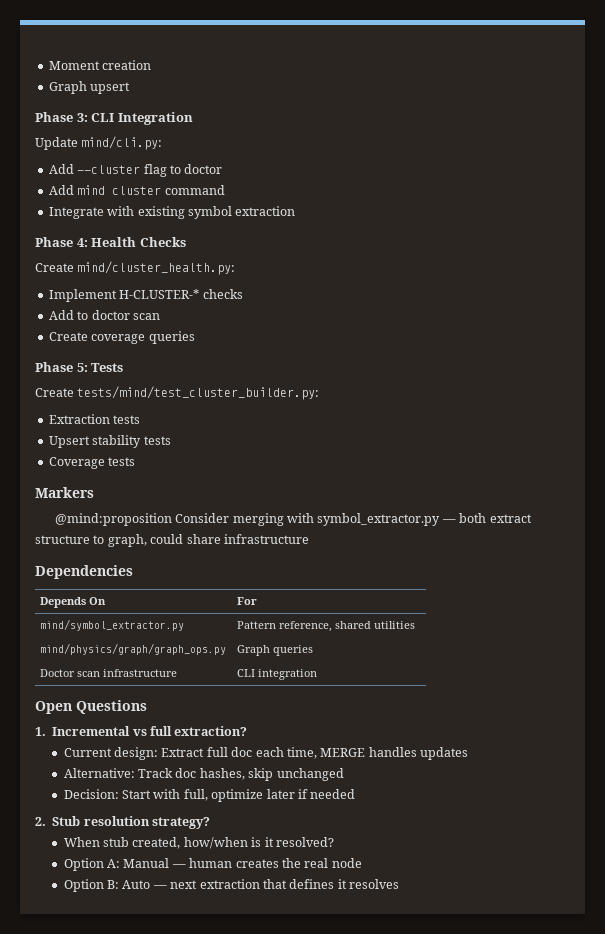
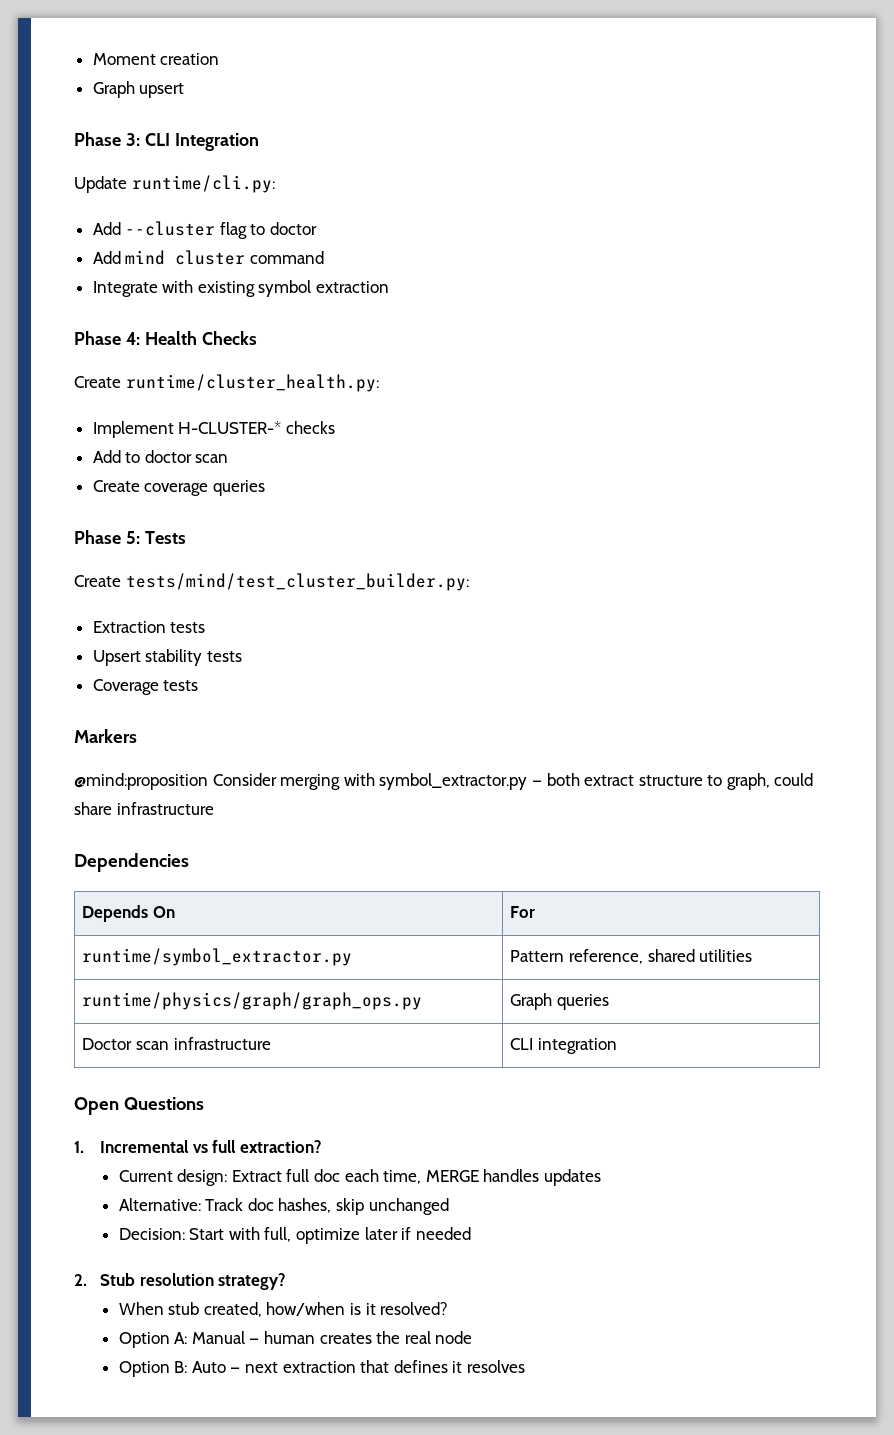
- Update mind/cli.py:
+ Update runtime/cli.py:
- Create mind/cluster_health.py:
+ Create runtime/cluster_health.py:
- mind/symbol_extractor.py | Pattern reference, shared utilities
+ runtime/symbol_extractor.py | Pattern reference, shared utilities
- mind/physics/graph/graph_ops.py | Graph queries
+ runtime/physics/graph/graph_ops.py | Graph queries

